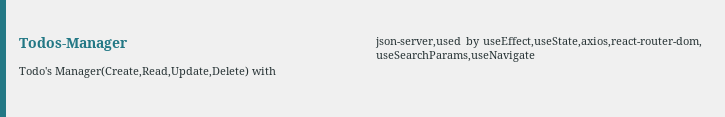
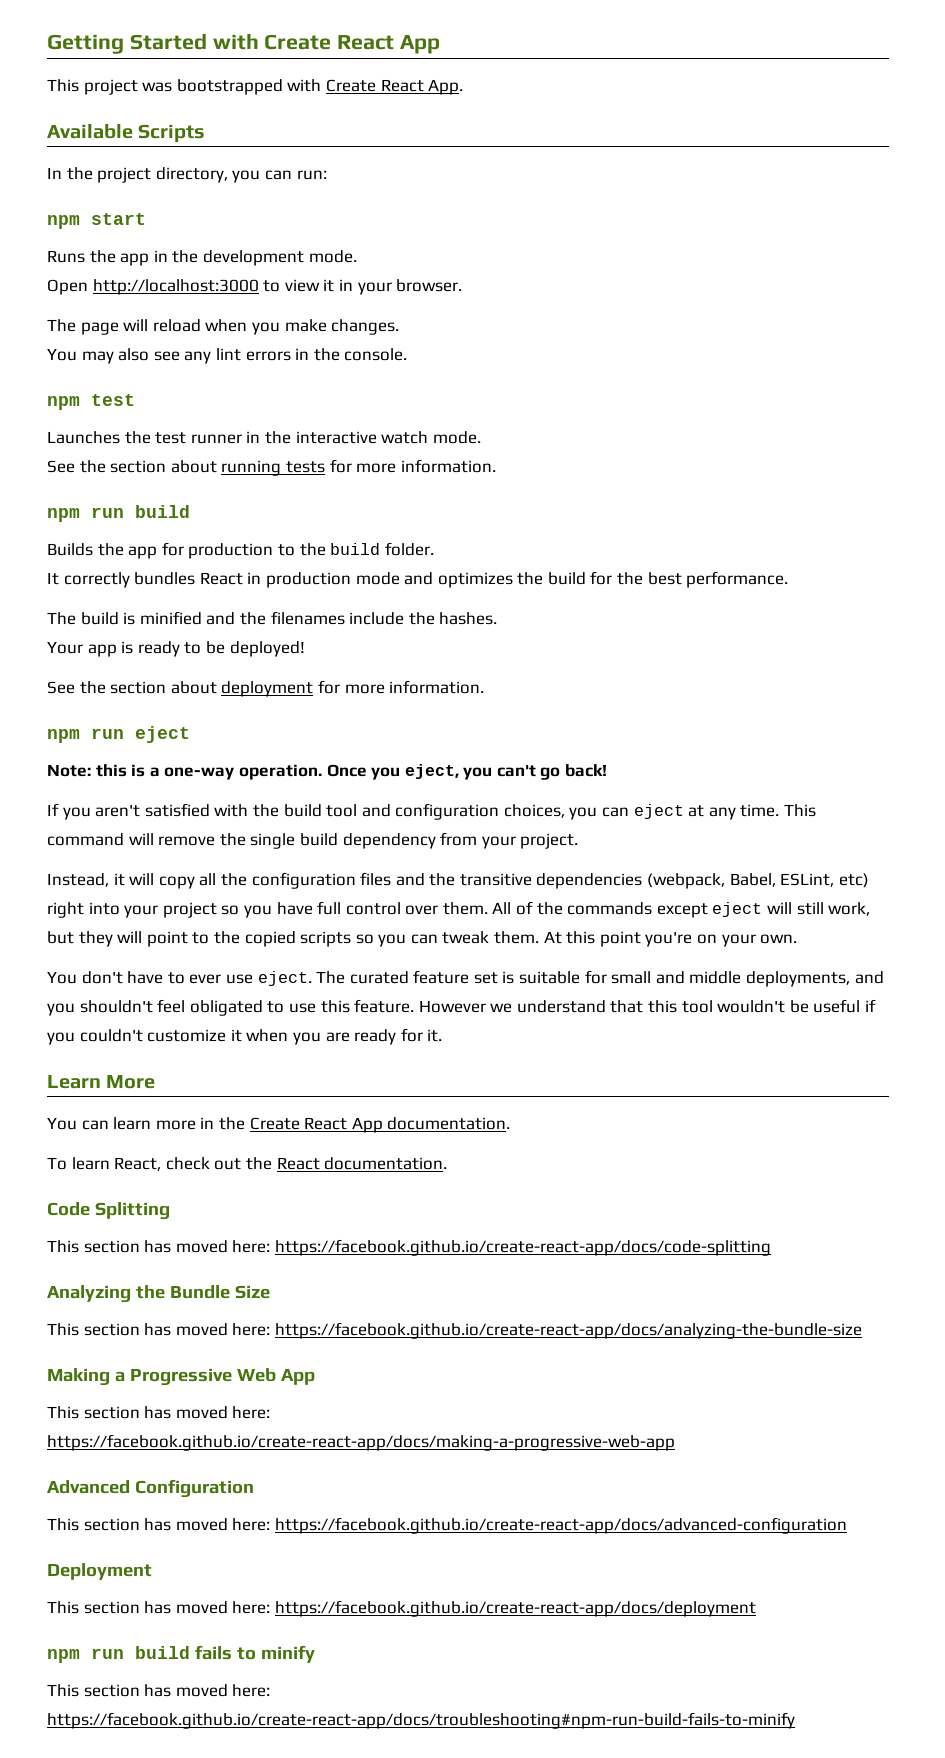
- Todos-Manager
- Todo's Manager(Create,Read,Update,Delete) with json-server,used by useEffect,useState,axios,react-router-dom, useSearchParams,useNavigate
+ Getting Started with Create React App
+ This project was bootstrapped with Create React App.
+ Available Scripts
+ In the project directory, you can run:
+ npm start
+ Runs the app in the development mode.
+ Open http://localhost:3000 to view it in your browser.
+ The page will reload when you make changes.
+ You may also see any lint errors in the console.
+ npm test
+ Launches the test runner in the interactive watch mode.
+ See the section about running tests for more information.
+ npm run build
+ Builds the app for production to the build folder.
+ It correctly bundles React in production mode and optimizes the build for the best performance.
+ The build is minified and the filenames include the hashes.
+ Your app is ready to be deployed!
+ See the section about deployment for more information.
+ npm run eject
+ Note: this is a one-way operation. Once you eject, you can't go back!
+ If you aren't satisfied with the build tool and configuration choices, you can eject at any time. This command will remove the single build dependency from your project.
+ Instead, it will copy all the configuration files and the transitive dependencies (webpack, Babel, ESLint, etc) right into your project so you have full control over them. All of the commands except eject will still work, but they will point to the copied scripts so you can tweak them. At this point you're on your own.
+ You don't have to ever use eject. The curated feature set is suitable for small and middle deployments, and you shouldn't feel obligated to use this feature. However we understand that this tool wouldn't be useful if you couldn't customize it when you are ready for it.
+ Learn More
+ You can learn more in the Create React App documentation.
+ To learn React, check out the React documentation.
+ Code Splitting
+ This section has moved here: https://facebook.github.io/create-react-app/docs/code-splitting
+ Analyzing the Bundle Size
+ This section has moved here: https://facebook.github.io/create-react-app/docs/analyzing-the-bundle-size
+ Making a Progressive Web App
+ This section has moved here: https://facebook.github.io/create-react-app/docs/making-a-progressive-web-app
+ Advanced Configuration
+ This section has moved here: https://facebook.github.io/create-react-app/docs/advanced-configuration
+ Deployment
+ This section has moved here: https://facebook.github.io/create-react-app/docs/deployment
+ npm run build fails to minify
+ This section has moved here: https://facebook.github.io/create-react-app/docs/troubleshooting#npm-run-build-fails-to-minify

